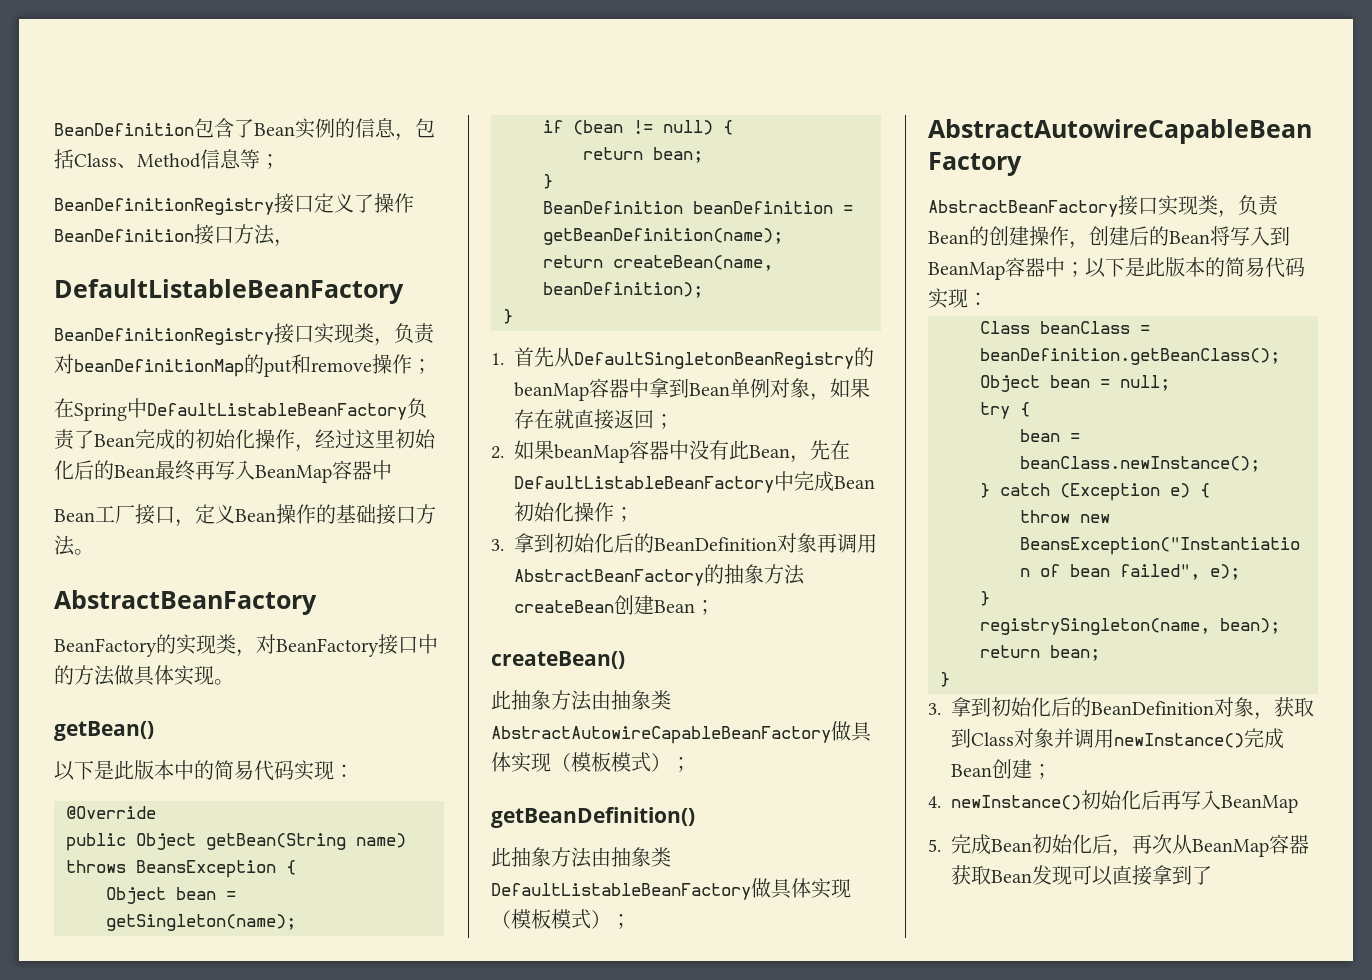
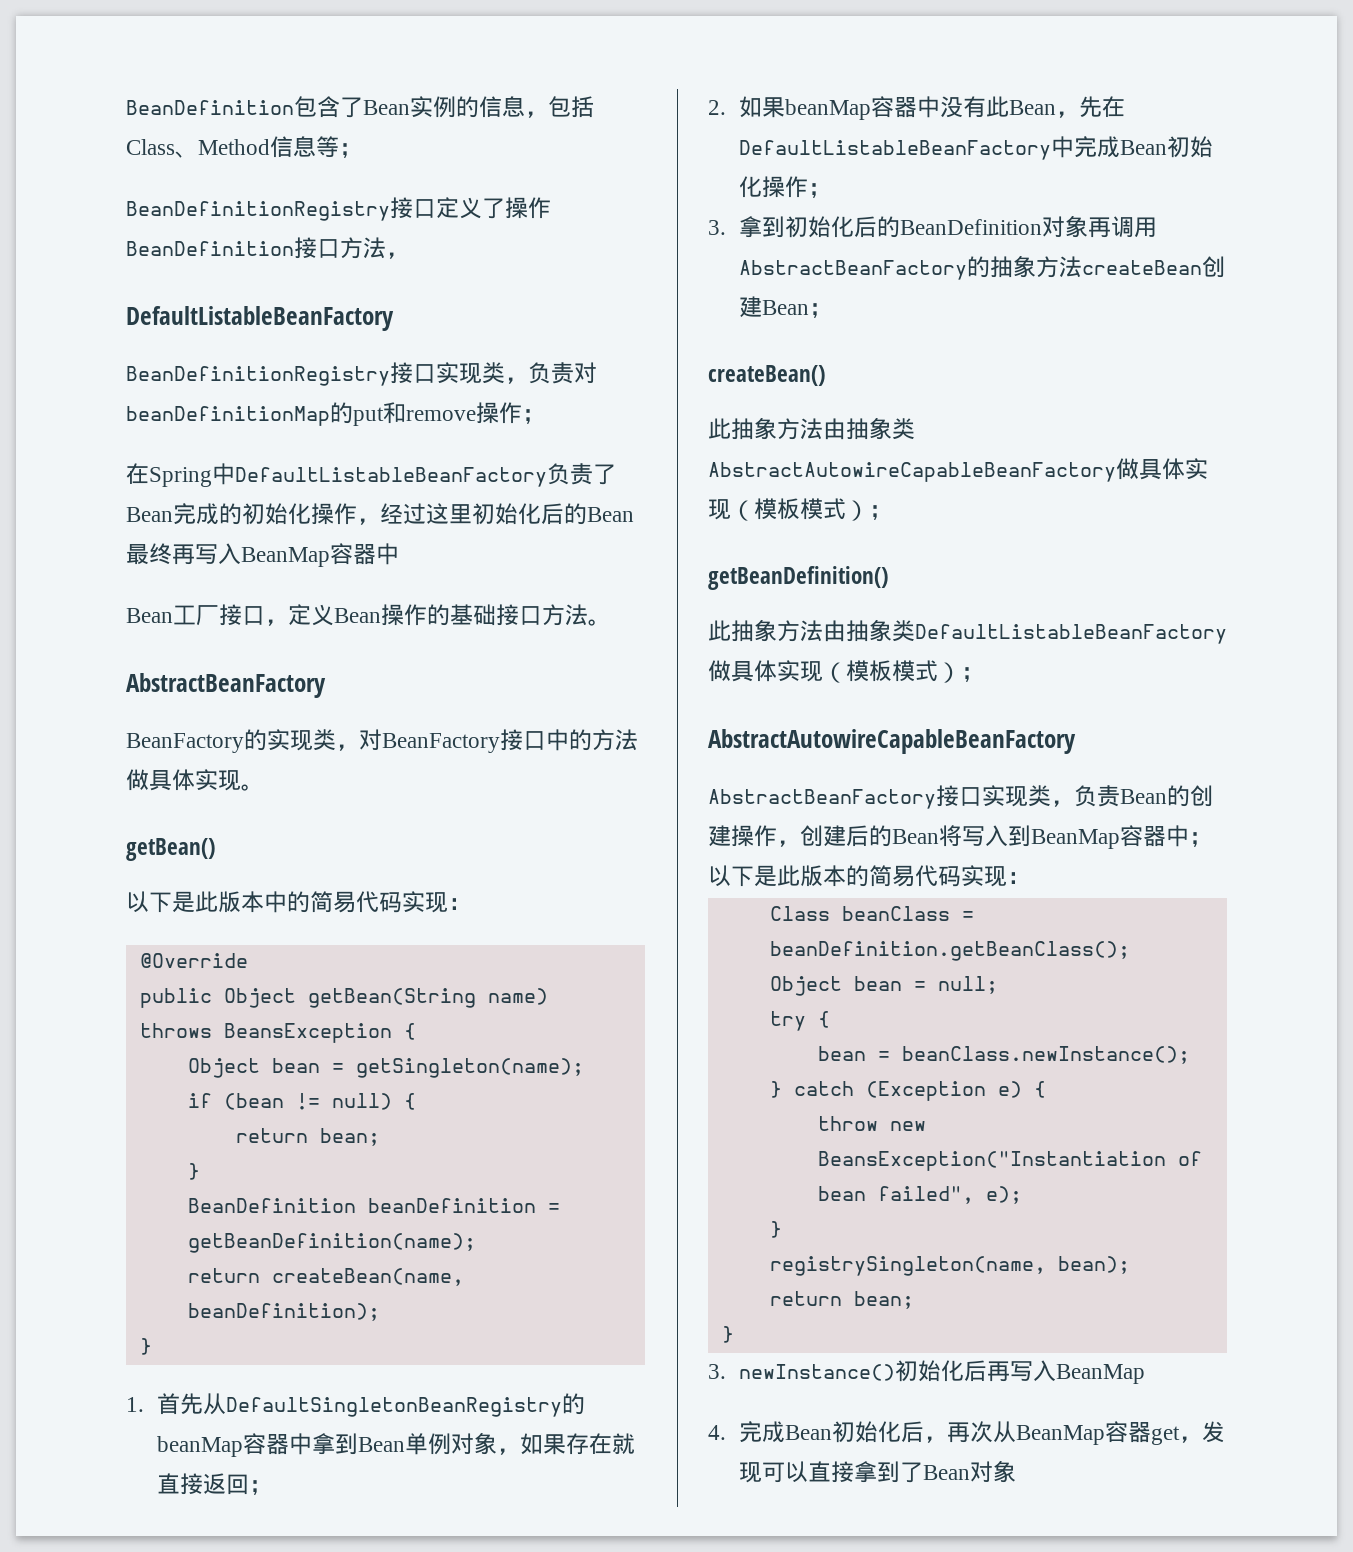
- 3.拿到初始化后的BeanDefinition对象，获取到Class对象并调用newInstance()完成Bean创建；
- 4. newInstance()初始化后再写入BeanMap
+ 3. newInstance()初始化后再写入BeanMap
- 5.完成Bean初始化后，再次从BeanMap容器获取Bean发现可以直接拿到了
+ 4.完成Bean初始化后，再次从BeanMap容器get，发现可以直接拿到了Bean对象

